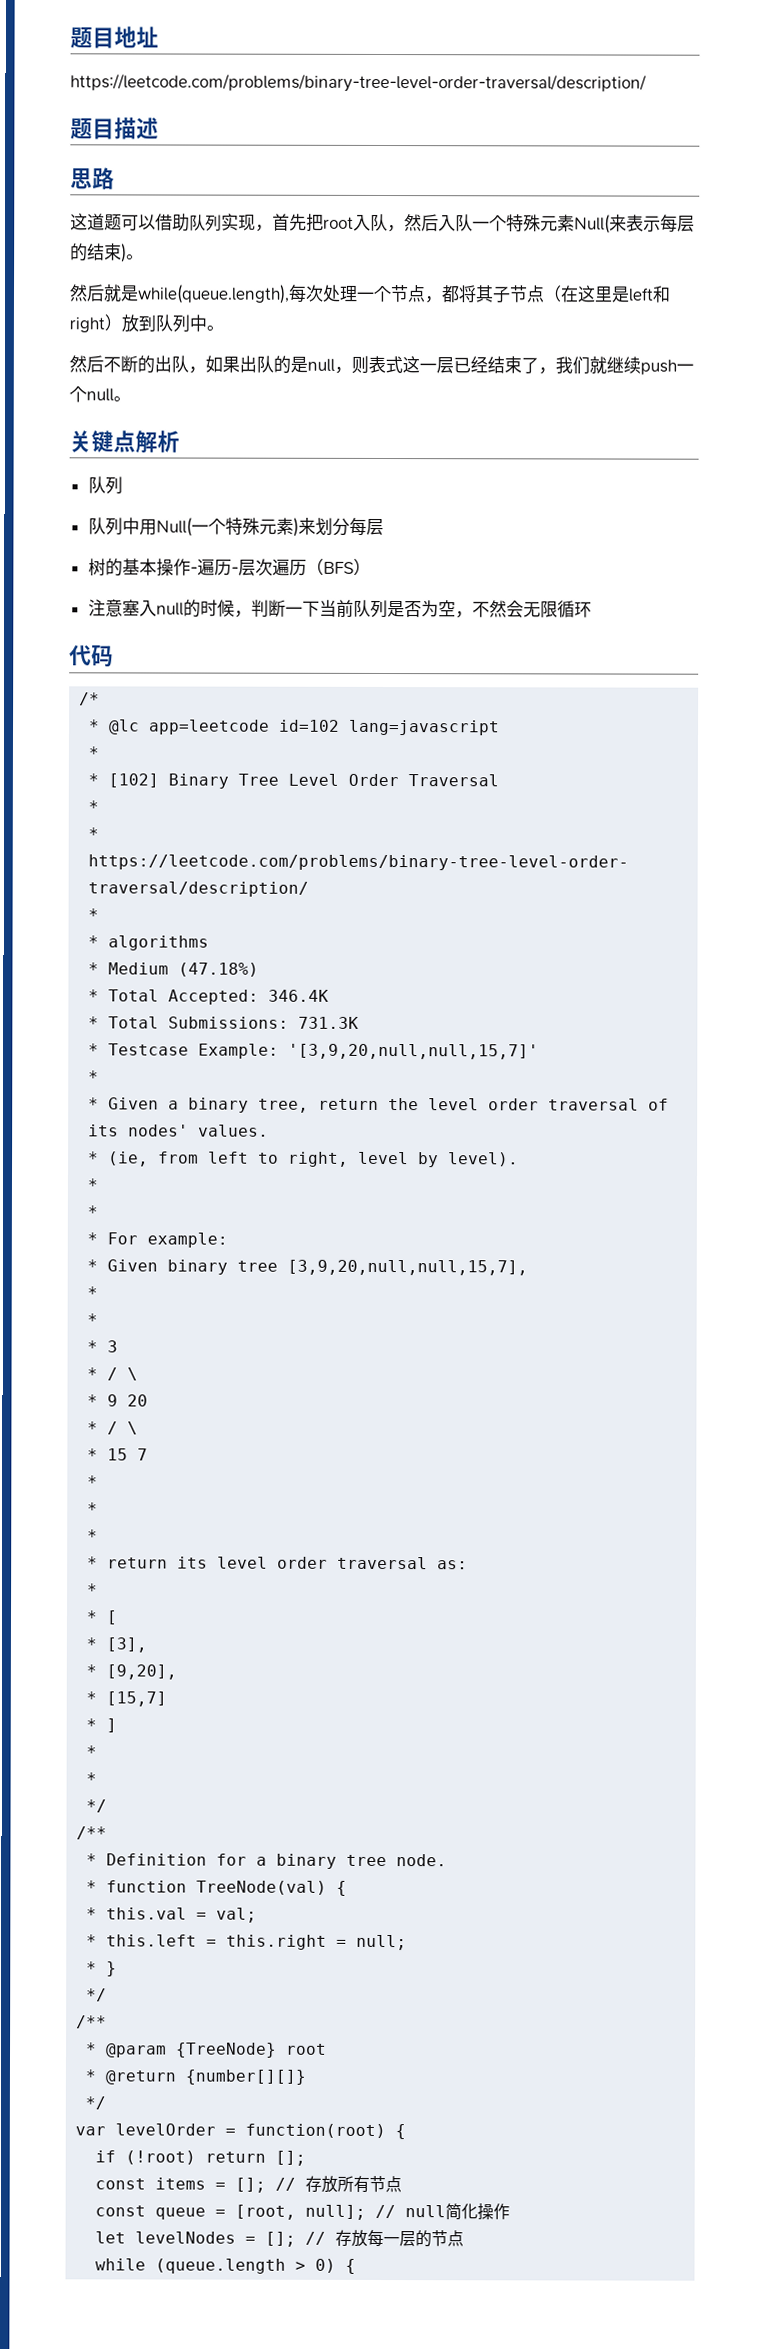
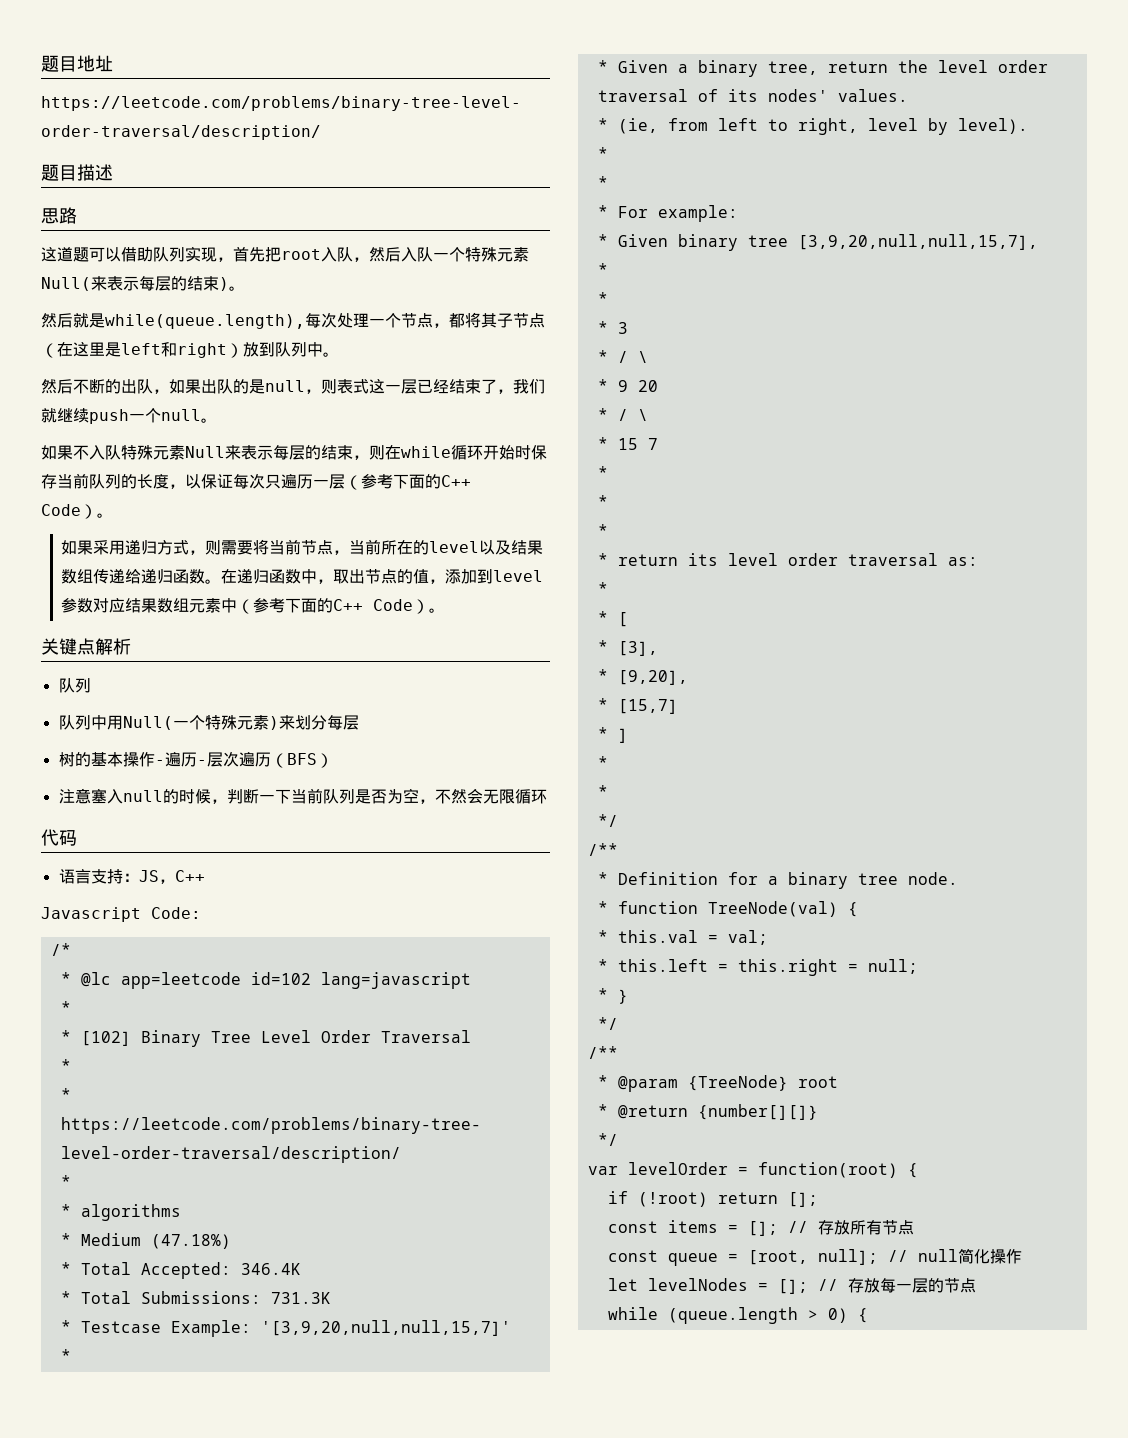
+ 如果不入队特殊元素Null来表示每层的结束，则在while循环开始时保存当前队列的长度，以保证每次只遍历一层（参考下面的C++ Code）。
+ 如果采用递归方式，则需要将当前节点，当前所在的level以及结果数组传递给递归函数。在递归函数中，取出节点的值，添加到level参数对应结果数组元素中（参考下面的C++ Code）。
+ 语言支持：JS，C++
+ Javascript Code:

